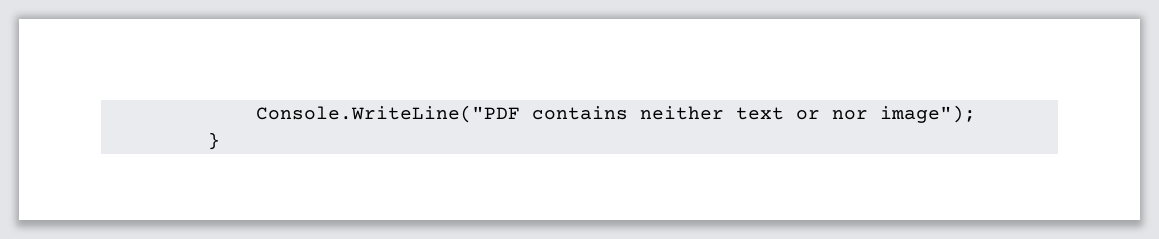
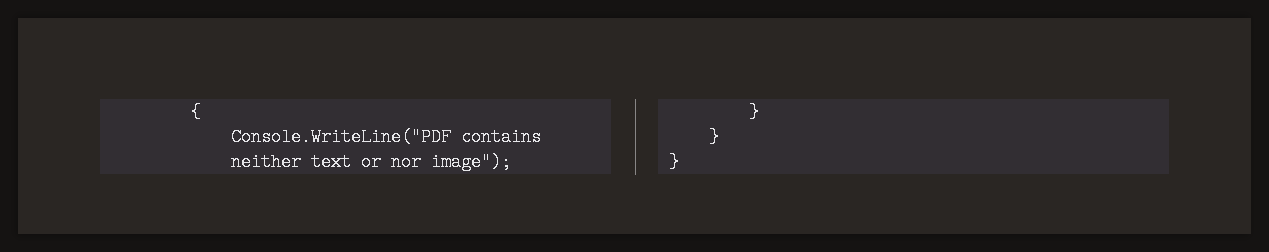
+ {
  Console.WriteLine("PDF contains neither text or nor image");
+ }
+ }

